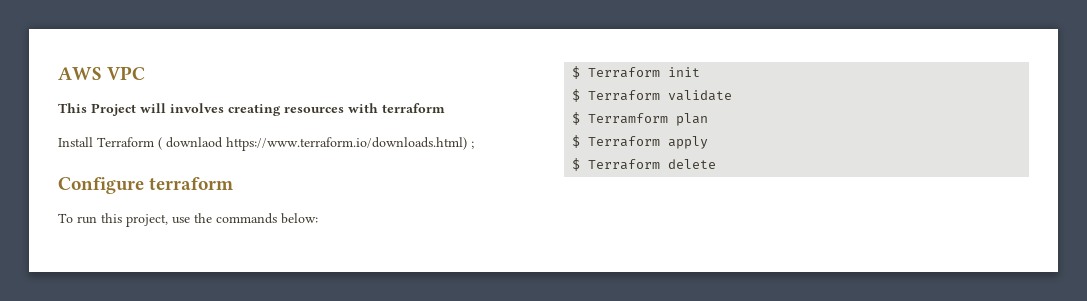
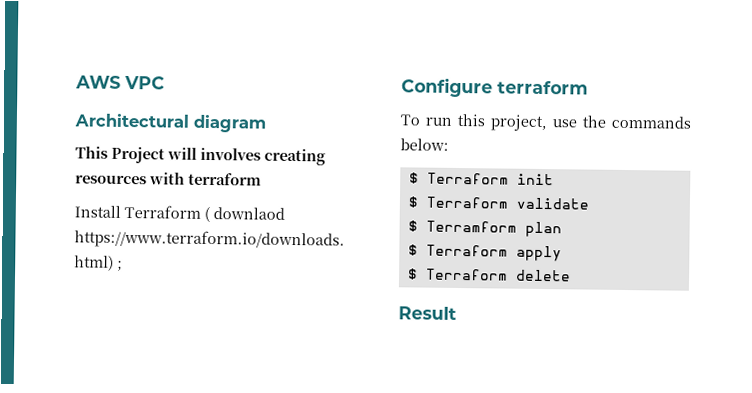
+ Architectural diagram
+ Result

